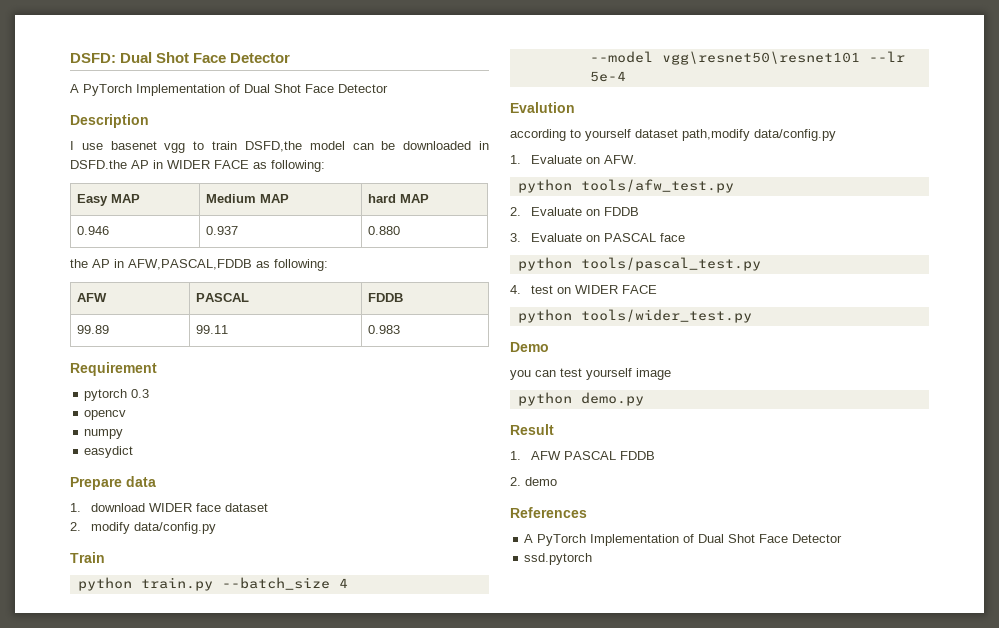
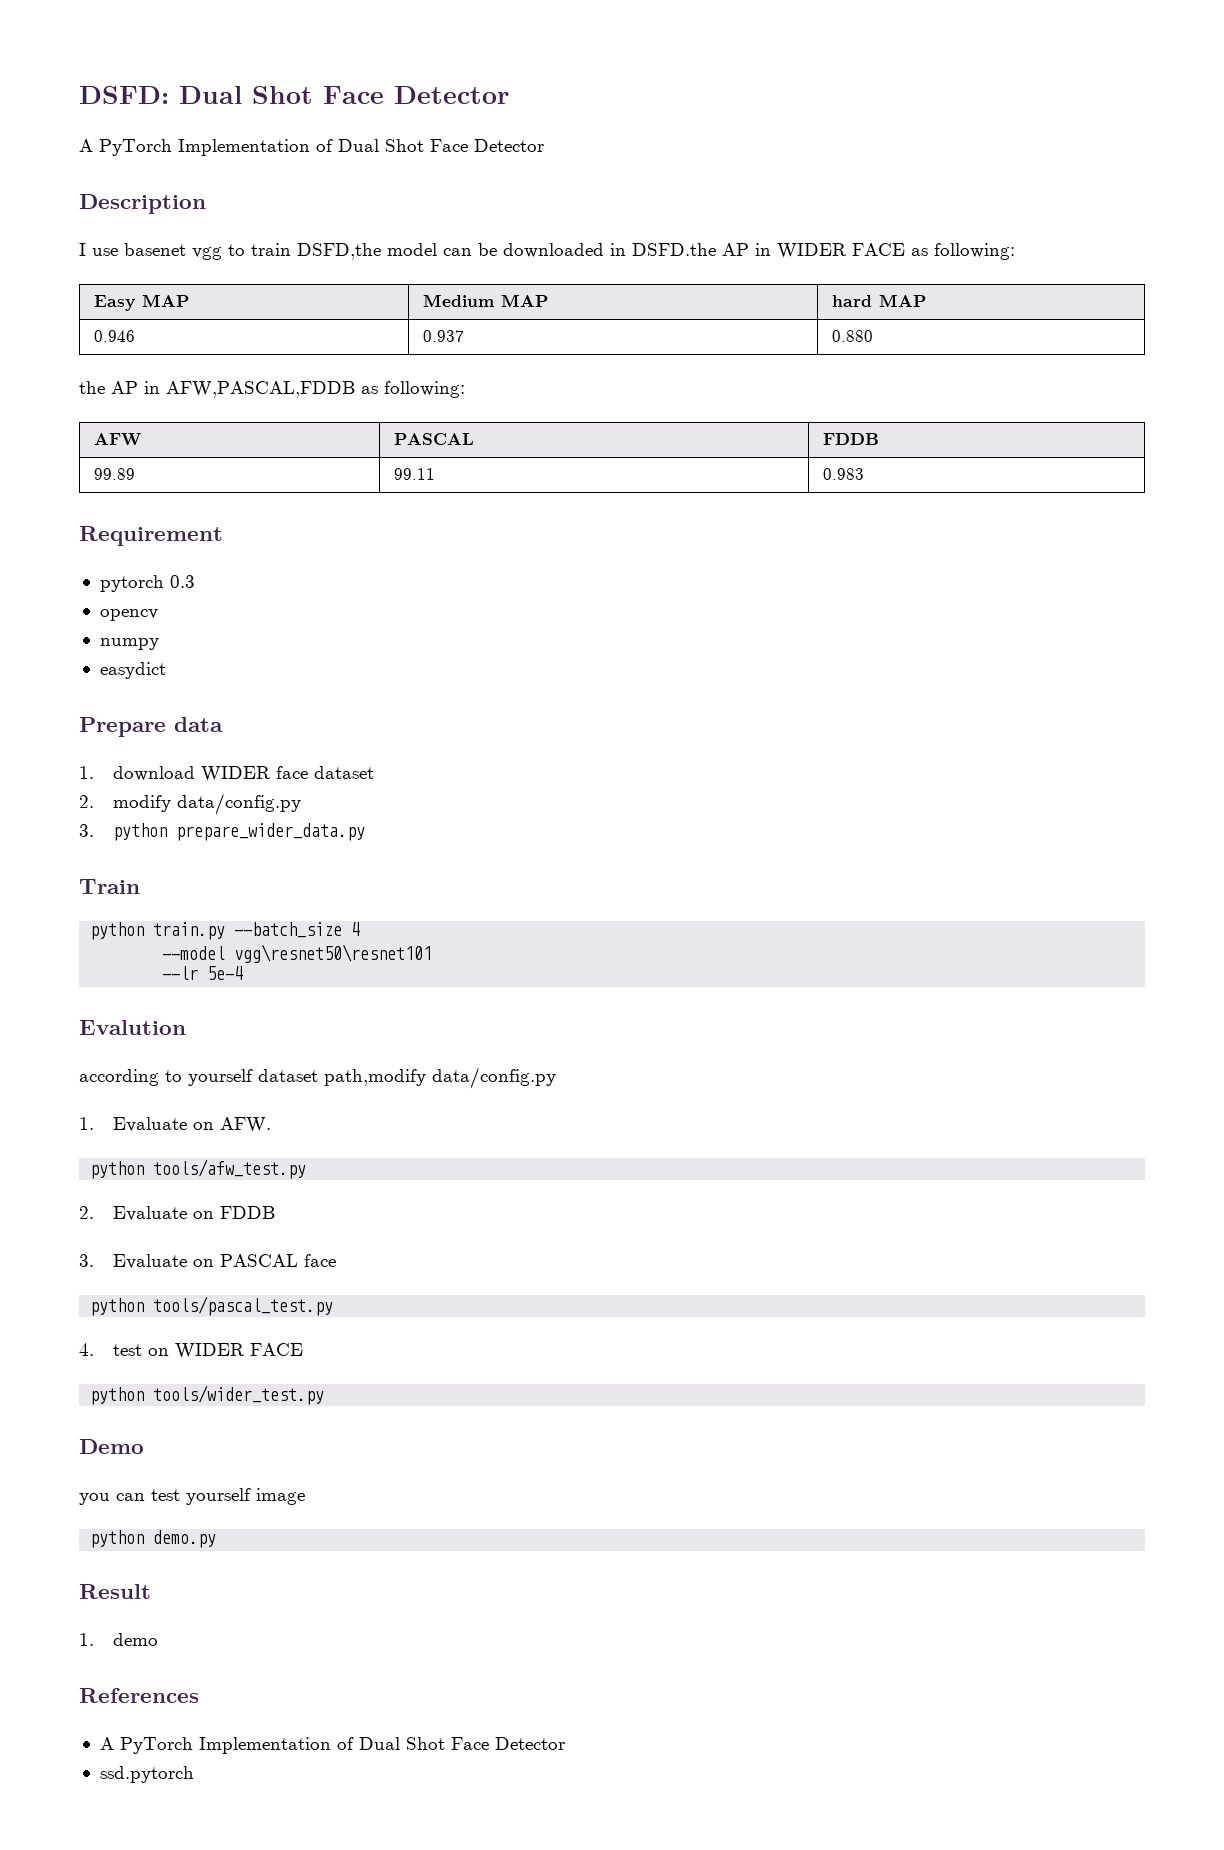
+ 3. python prepare_wider_data.py
- --model vgg\resnet50\resnet101 --lr 5e-4
+ --model vgg\resnet50\resnet101
+ --lr 5e-4
- 1. AFW PASCAL FDDB
- 2. demo
+ 1. demo

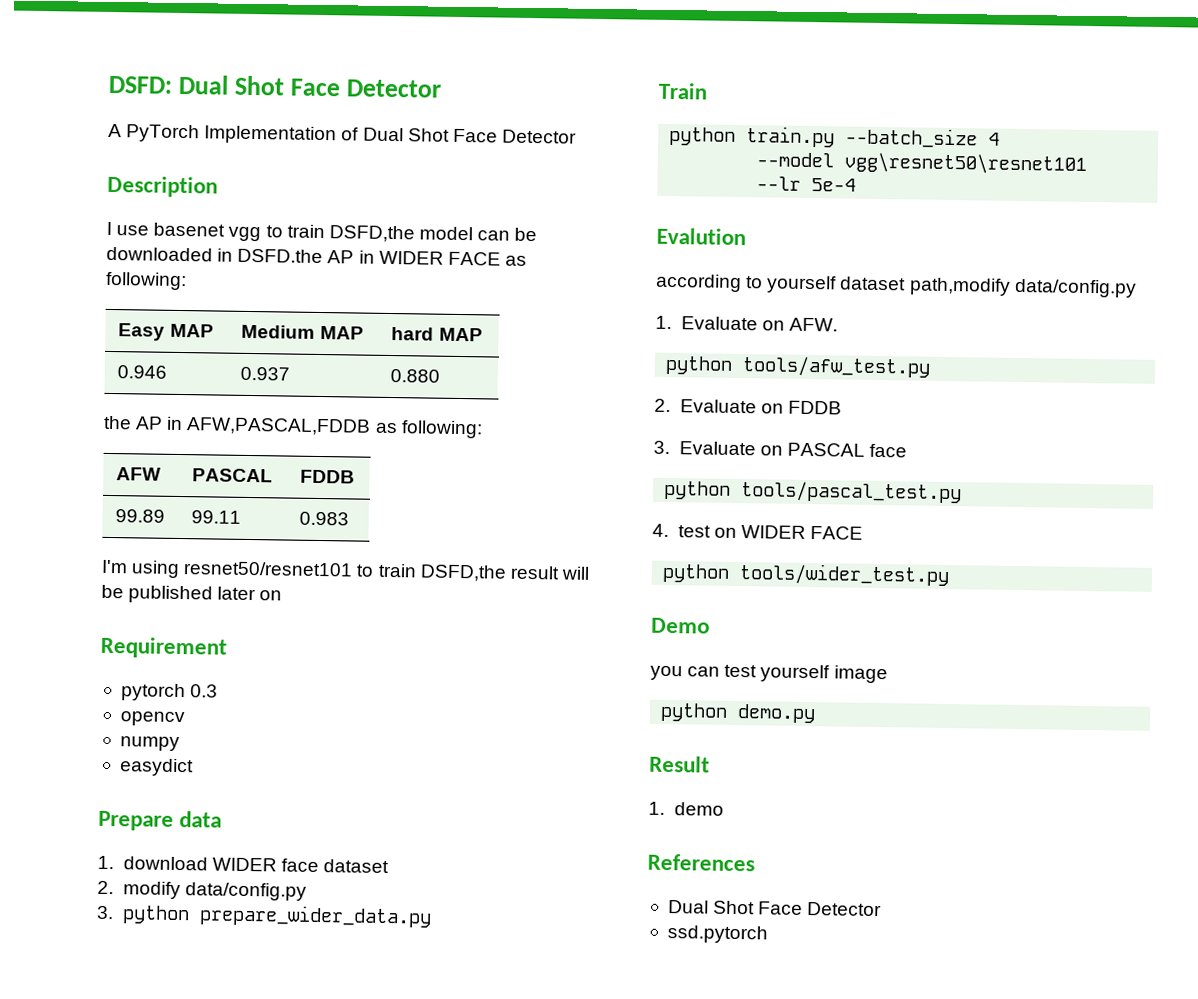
+ I'm using resnet50/resnet101 to train DSFD,the result will be published later on
  References
- A PyTorch Implementation of Dual Shot Face Detector
+ Dual Shot Face Detector

